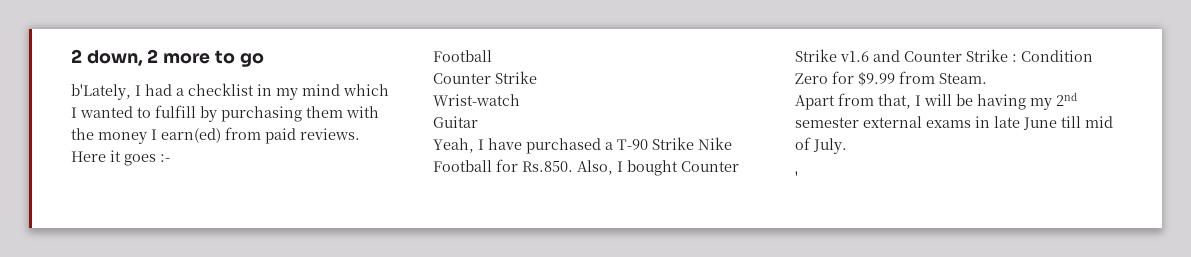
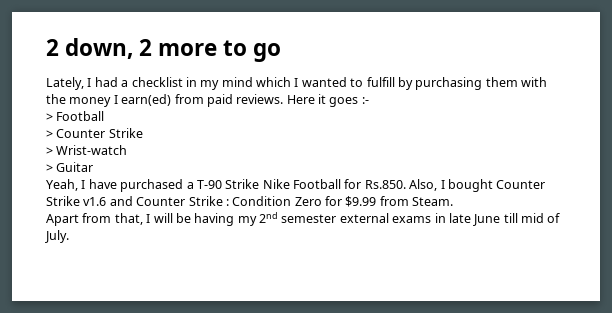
- b'Lately, I had a checklist in my mind which I wanted to fulfill by purchasing them with the money I earn(ed) from paid reviews.
+ Lately, I had a checklist in my mind which I wanted to fulfill by purchasing them with the money I earn(ed) from paid reviews.
  Here it goes :-
- Football
- Counter Strike
+ > Football
+ > Counter Strike
- Wrist-watch
+ > Wrist-watch
- Guitar
+ > Guitar
- '

